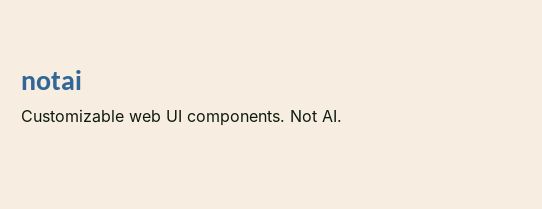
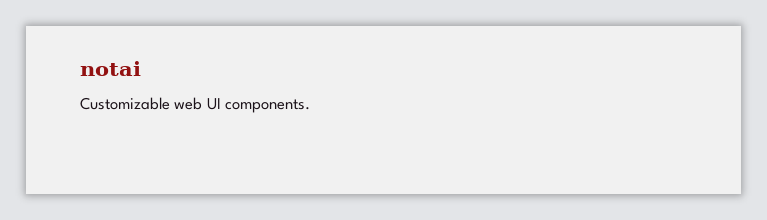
- Not AI.

